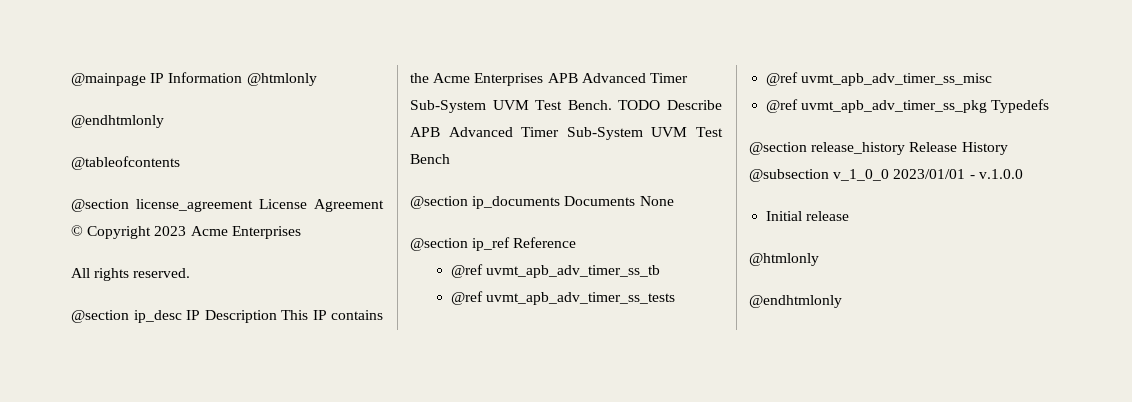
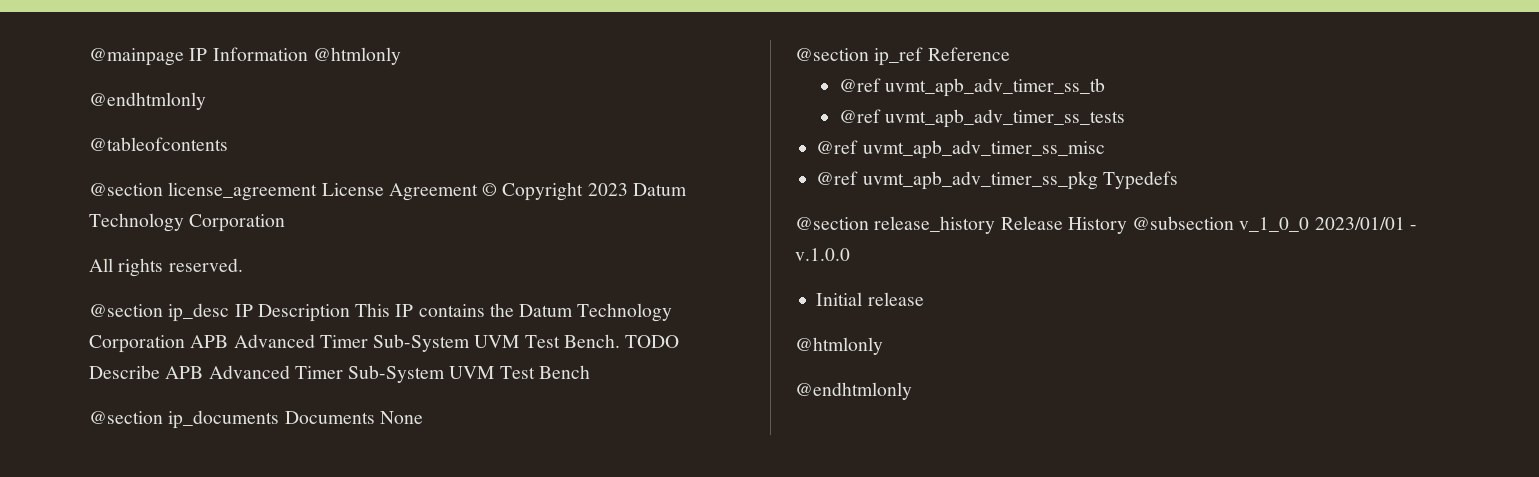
- @section license_agreement License Agreement © Copyright 2023 Acme Enterprises
+ @section license_agreement License Agreement © Copyright 2023 Datum Technology Corporation
- @section ip_desc IP Description This IP contains the Acme Enterprises APB Advanced Timer Sub-System UVM Test Bench.
+ @section ip_desc IP Description This IP contains the Datum Technology Corporation APB Advanced Timer Sub-System UVM Test Bench.

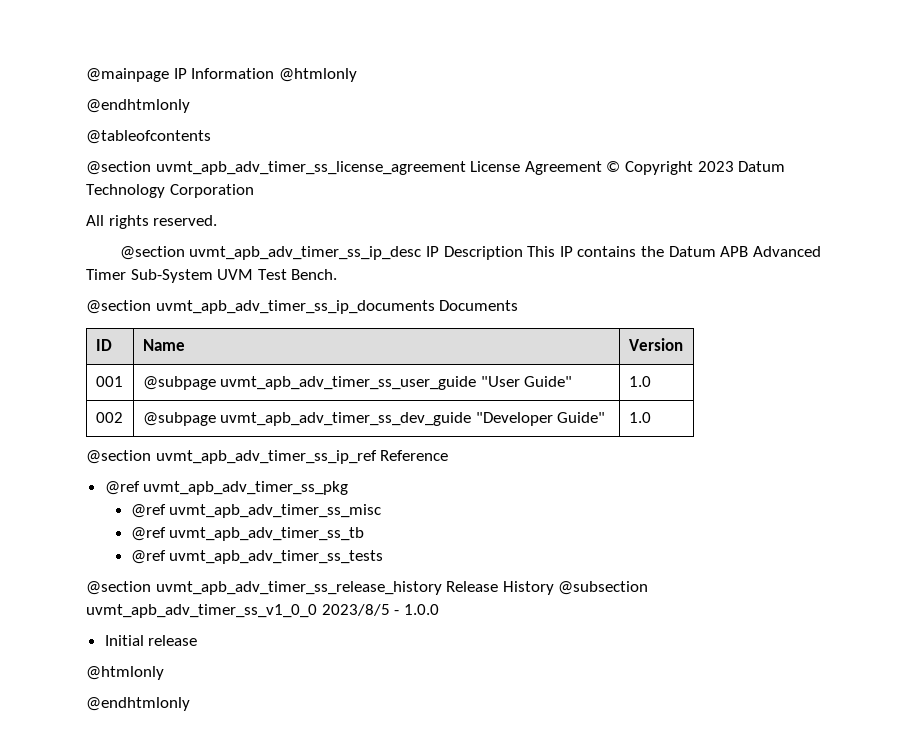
- @section license_agreement License Agreement © Copyright 2023 Datum Technology Corporation
+ @section uvmt_apb_adv_timer_ss_license_agreement License Agreement © Copyright 2023 Datum Technology Corporation
- @section ip_desc IP Description This IP contains the Datum Technology Corporation APB Advanced Timer Sub-System UVM Test Bench. TODO Describe APB Advanced Timer Sub-System UVM Test Bench
- @section ip_documents Documents None
- @section ip_ref Reference
+ @section uvmt_apb_adv_timer_ss_ip_desc IP Description This IP contains the Datum APB Advanced Timer Sub-System UVM Test Bench.
+ @section uvmt_apb_adv_timer_ss_ip_documents Documents
+ ID | Name | Version
+ 001 | @subpage uvmt_apb_adv_timer_ss_user_guide "User Guide" | 1.0
+ 002 | @subpage uvmt_apb_adv_timer_ss_dev_guide "Developer Guide" | 1.0
+ @section uvmt_apb_adv_timer_ss_ip_ref Reference
+ @ref uvmt_apb_adv_timer_ss_pkg
+ @ref uvmt_apb_adv_timer_ss_misc
- @ref uvmt_apb_adv_timer_ss_misc
- @ref uvmt_apb_adv_timer_ss_pkg Typedefs
- @section release_history Release History @subsection v_1_0_0 2023/01/01 - v.1.0.0
+ @section uvmt_apb_adv_timer_ss_release_history Release History @subsection uvmt_apb_adv_timer_ss_v1_0_0 2023/8/5 - 1.0.0

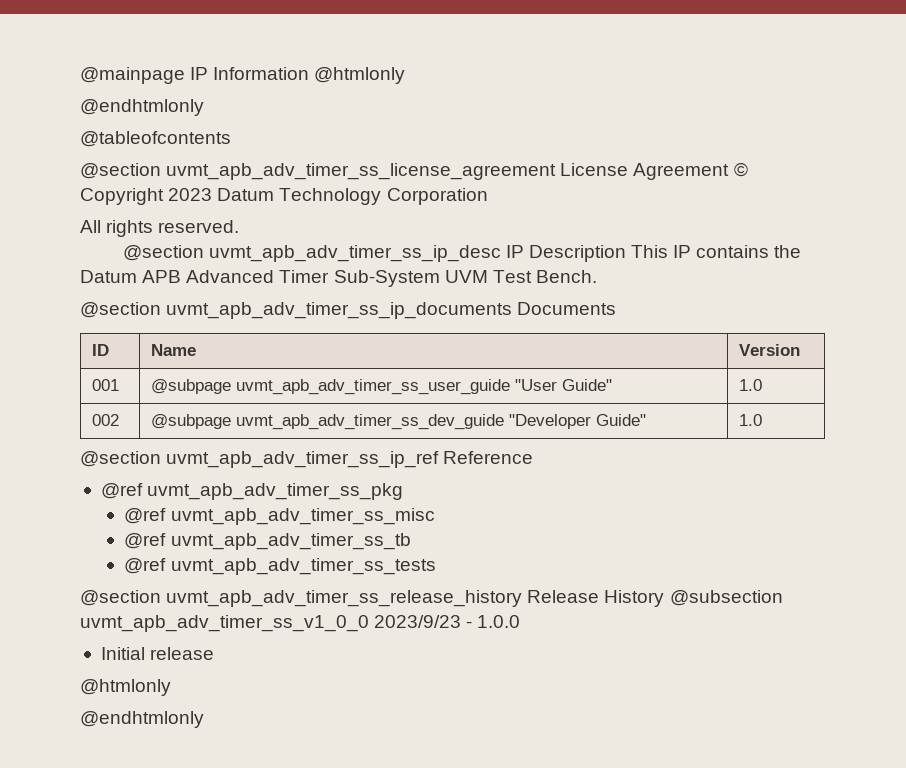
- @section uvmt_apb_adv_timer_ss_release_history Release History @subsection uvmt_apb_adv_timer_ss_v1_0_0 2023/8/5 - 1.0.0
+ @section uvmt_apb_adv_timer_ss_release_history Release History @subsection uvmt_apb_adv_timer_ss_v1_0_0 2023/9/23 - 1.0.0

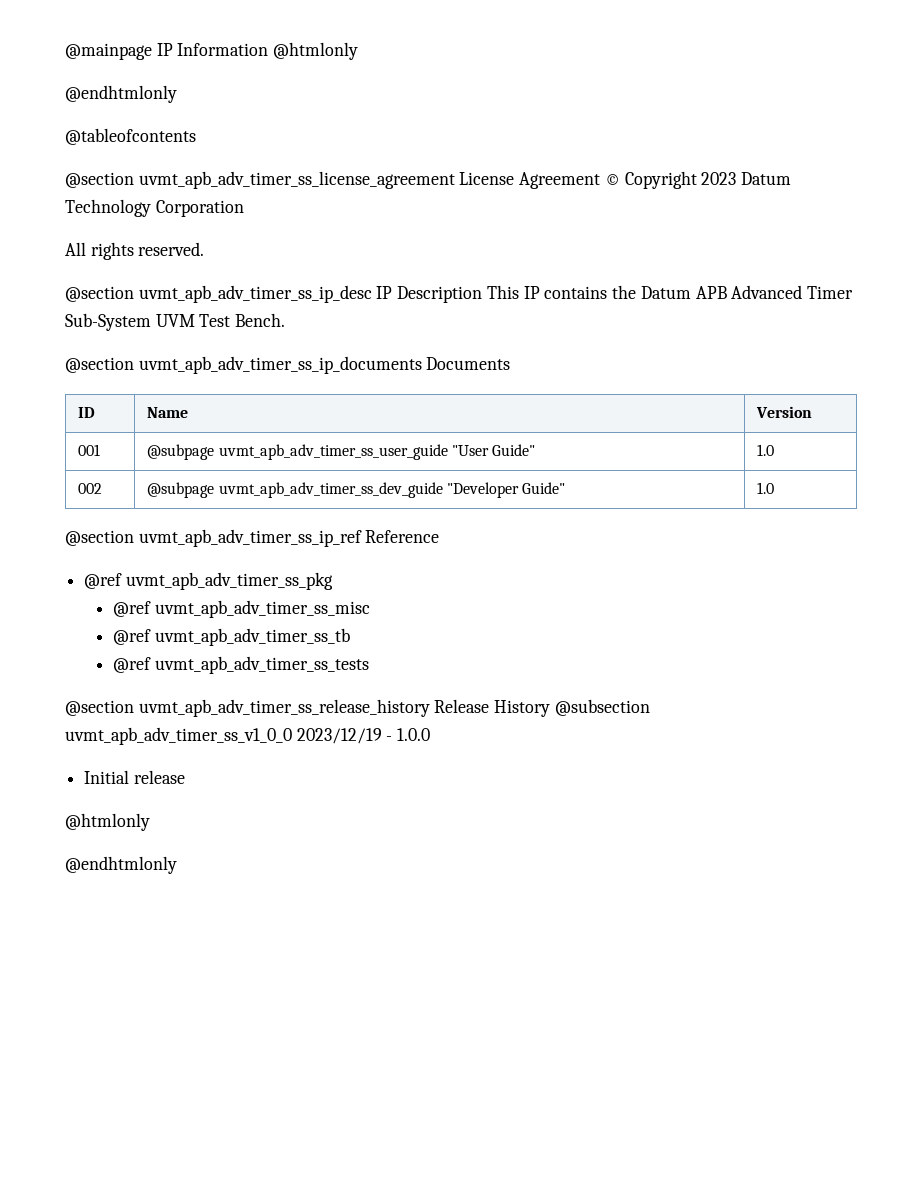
- @section uvmt_apb_adv_timer_ss_release_history Release History @subsection uvmt_apb_adv_timer_ss_v1_0_0 2023/9/23 - 1.0.0
+ @section uvmt_apb_adv_timer_ss_release_history Release History @subsection uvmt_apb_adv_timer_ss_v1_0_0 2023/12/19 - 1.0.0

